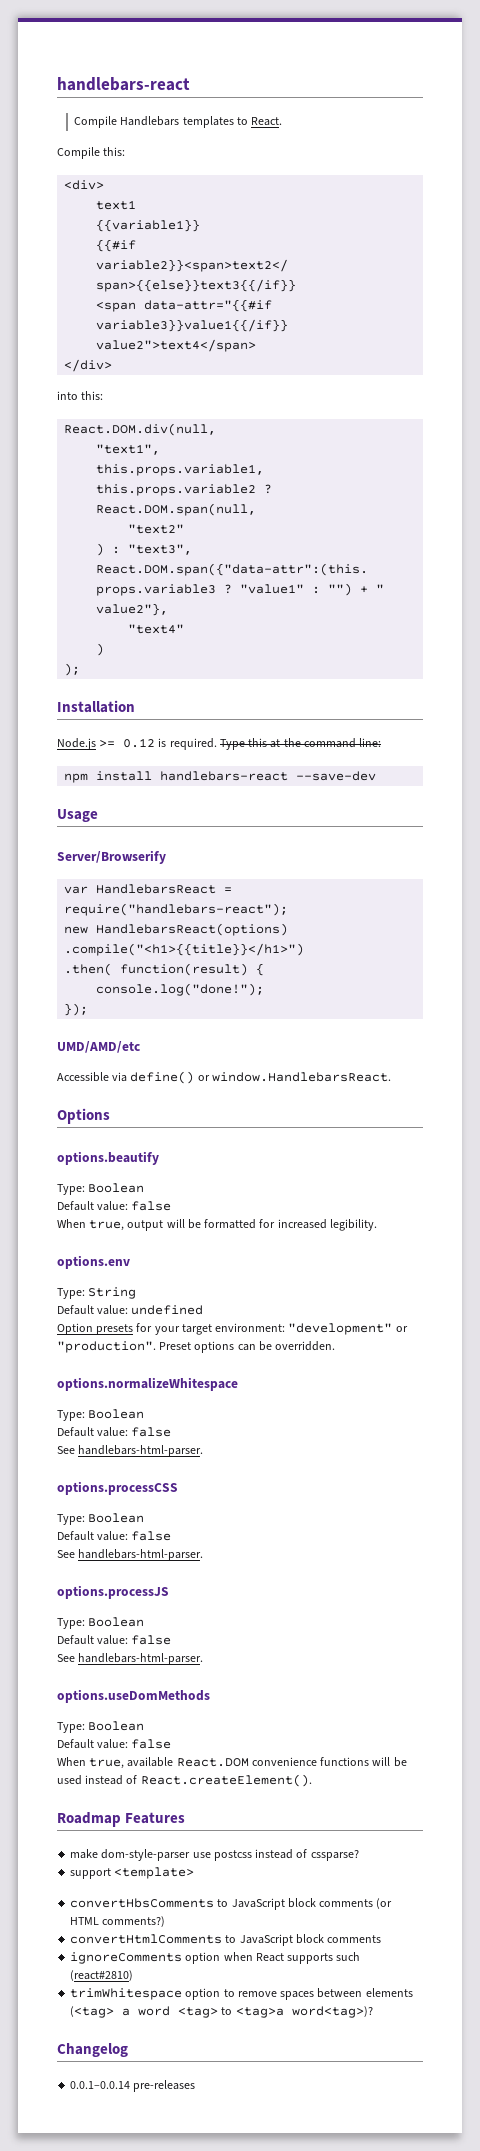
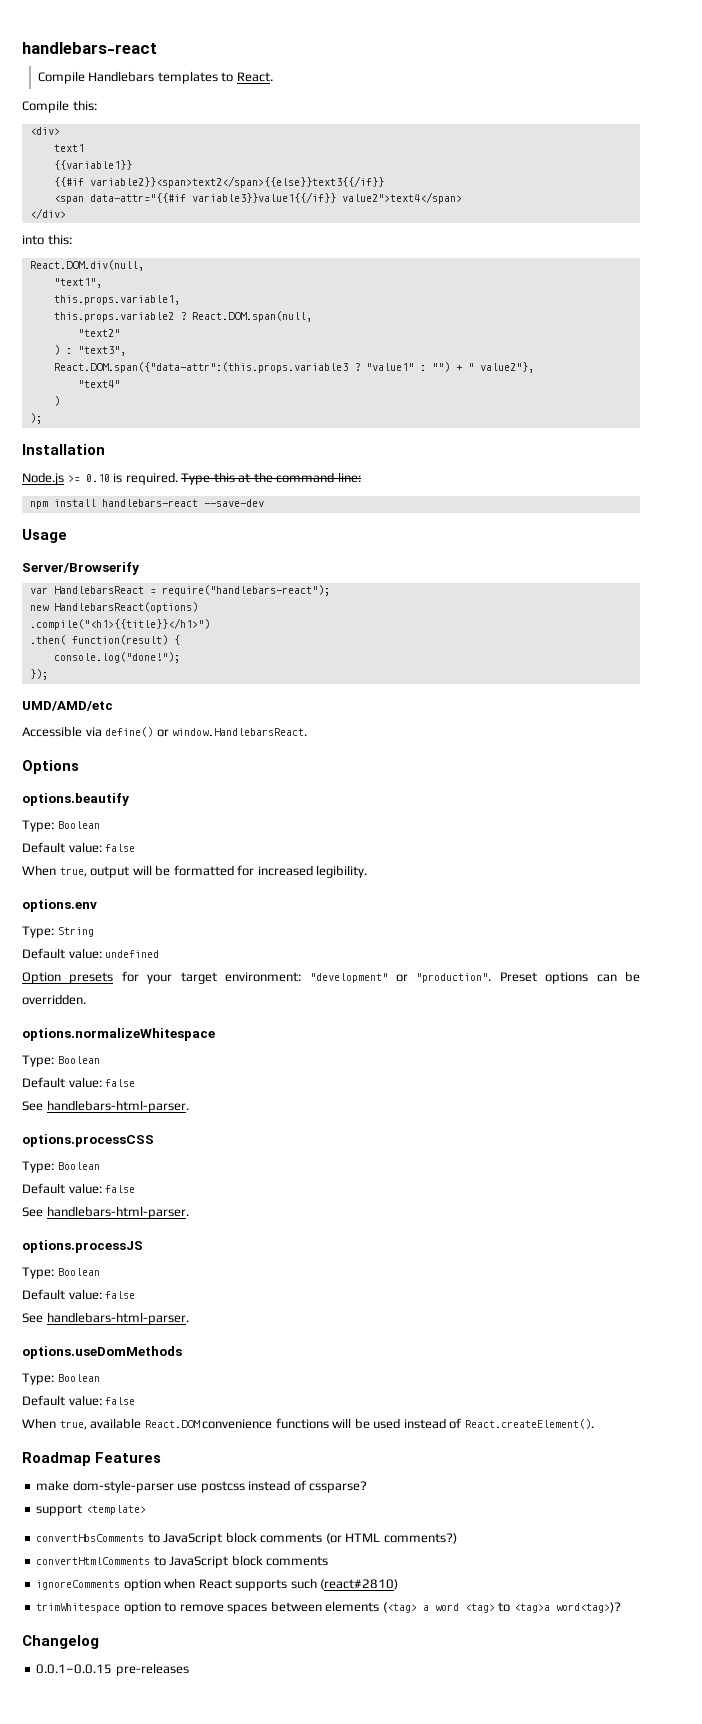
- Node.js >= 0.12 is required.
+ Node.js >= 0.10 is required.
- 0.0.1–0.0.14 pre-releases
+ 0.0.1–0.0.15 pre-releases

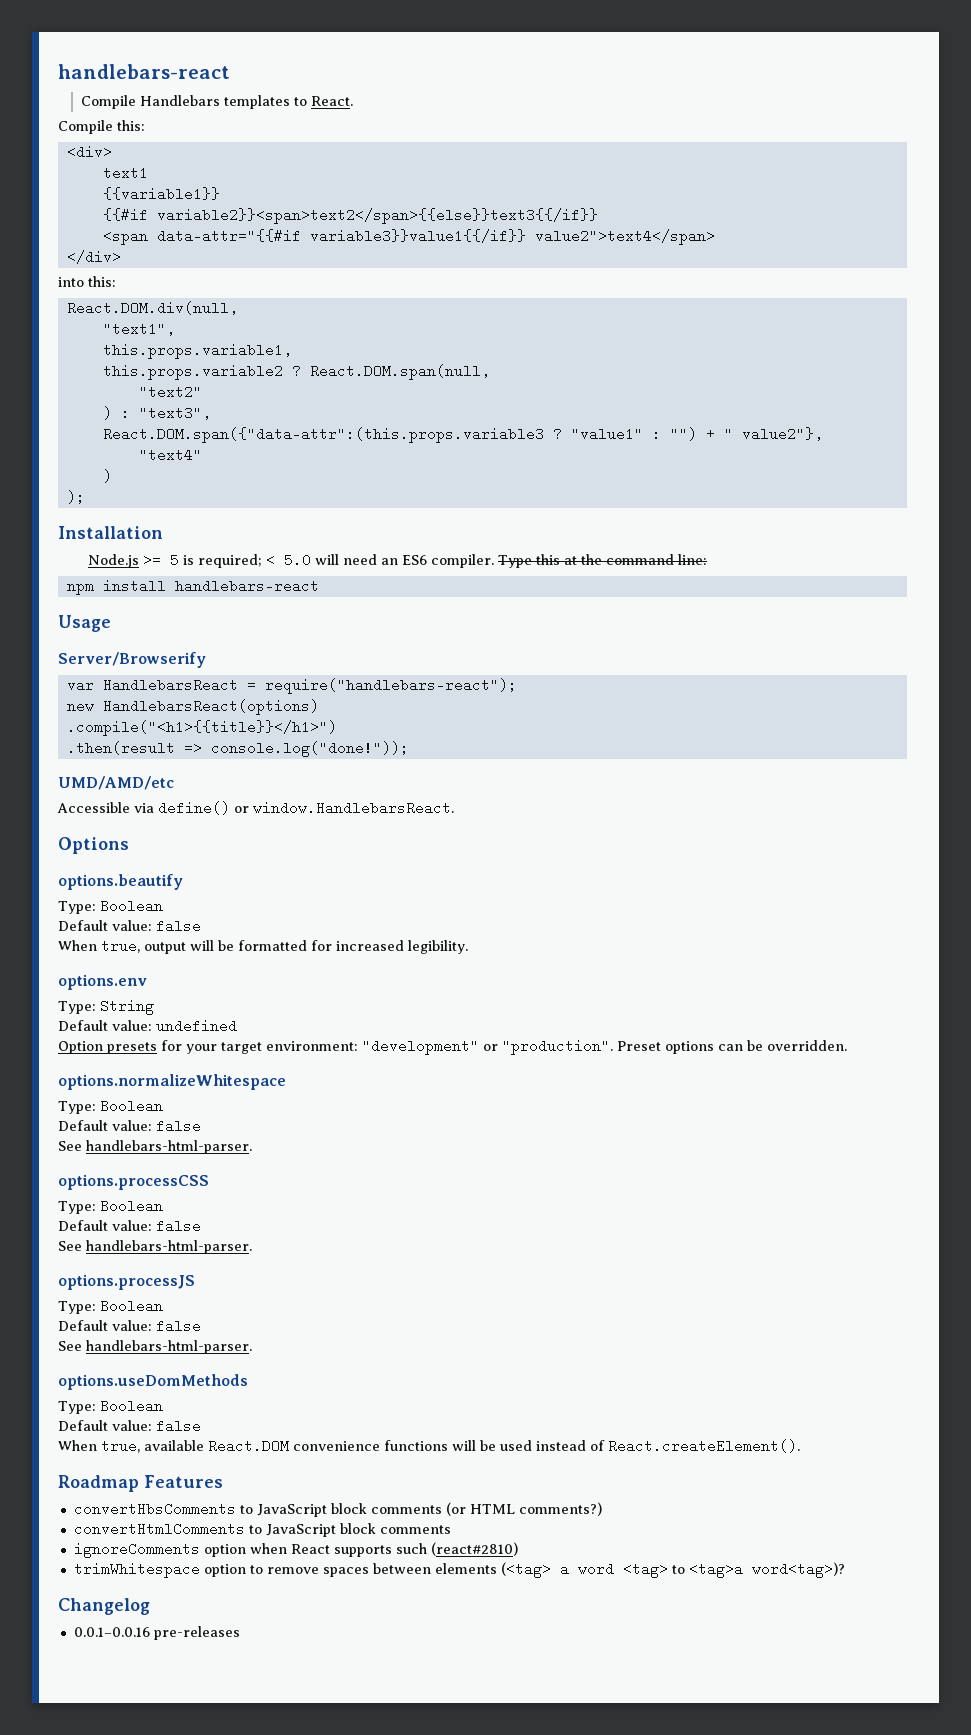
- Node.js >= 0.10 is required.
+ Node.js >= 5 is required; < 5.0 will need an ES6 compiler.
- npm install handlebars-react --save-dev
+ npm install handlebars-react
- .then( function(result) {
- console.log("done!");
- });
+ .then(result => console.log("done!"));
- make dom-style-parser use postcss instead of cssparse?
- support <template>
- 0.0.1–0.0.15 pre-releases
+ 0.0.1–0.0.16 pre-releases

